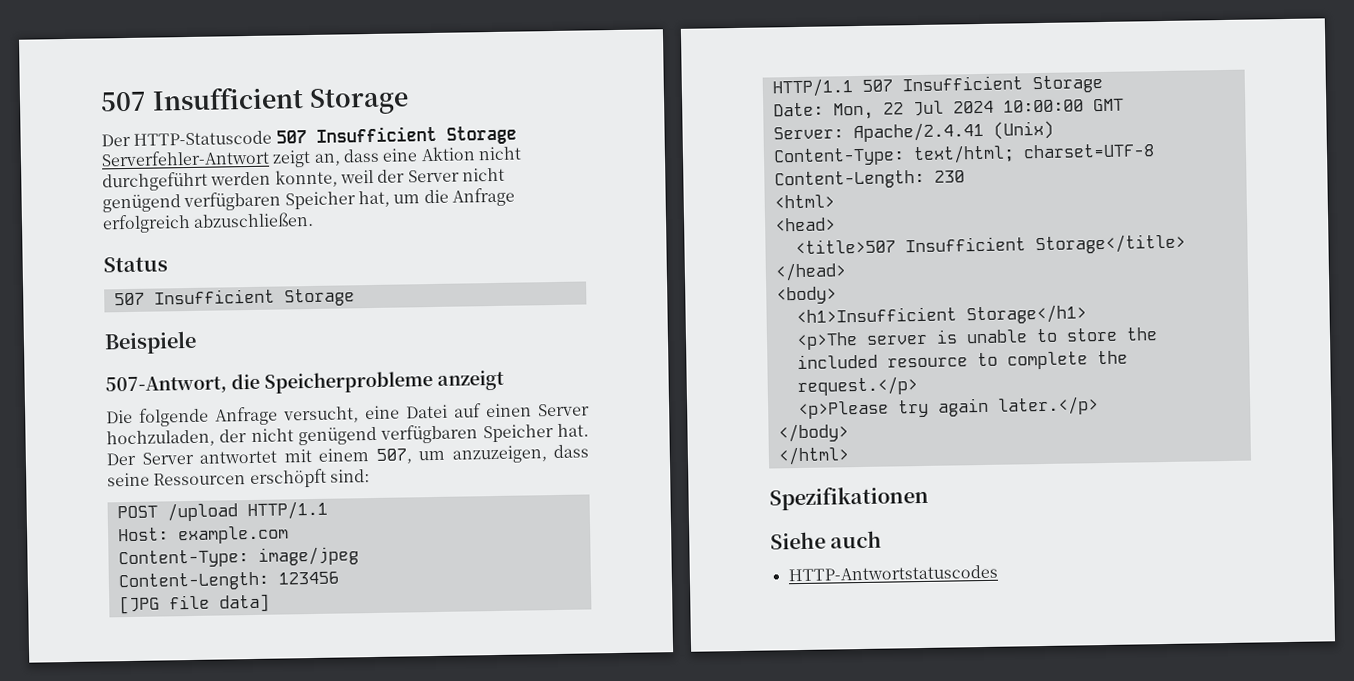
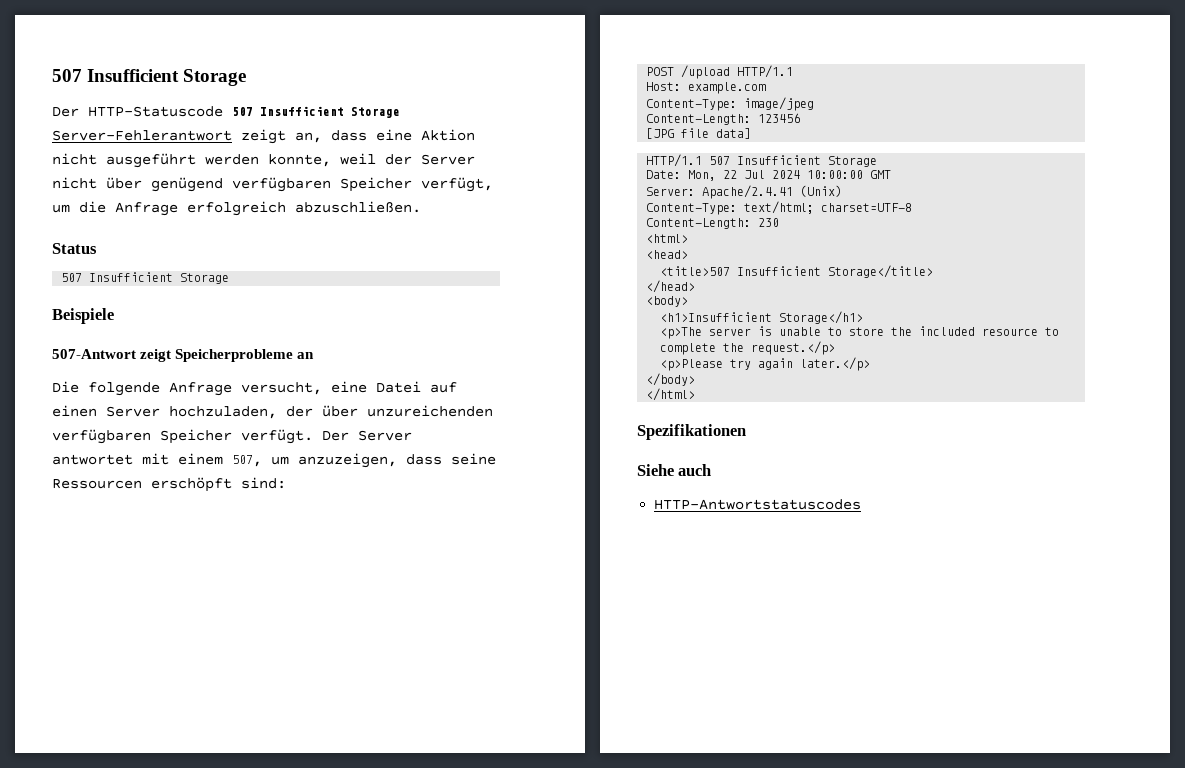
- Der HTTP-Statuscode 507 Insufficient Storage Serverfehler-Antwort zeigt an, dass eine Aktion nicht durchgeführt werden konnte, weil der Server nicht genügend verfügbaren Speicher hat, um die Anfrage erfolgreich abzuschließen.
+ Der HTTP-Statuscode 507 Insufficient Storage Server-Fehlerantwort zeigt an, dass eine Aktion nicht ausgeführt werden konnte, weil der Server nicht über genügend verfügbaren Speicher verfügt, um die Anfrage erfolgreich abzuschließen.
- 507-Antwort, die Speicherprobleme anzeigt
+ 507-Antwort zeigt Speicherprobleme an
- Die folgende Anfrage versucht, eine Datei auf einen Server hochzuladen, der nicht genügend verfügbaren Speicher hat.
+ Die folgende Anfrage versucht, eine Datei auf einen Server hochzuladen, der über unzureichenden verfügbaren Speicher verfügt.

